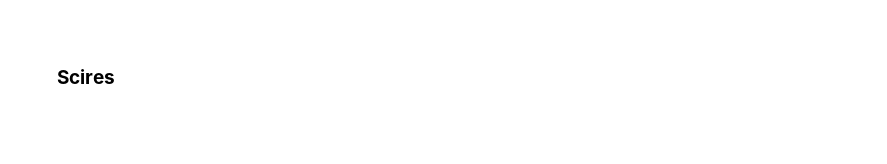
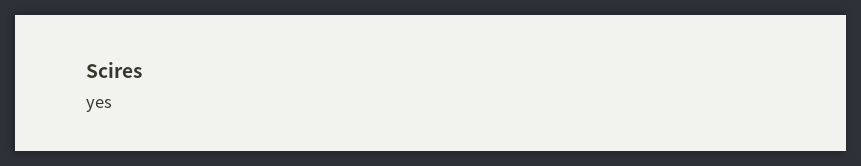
+ yes

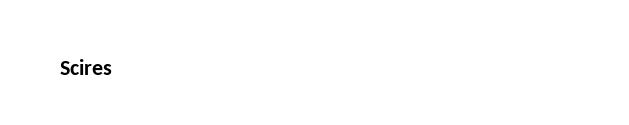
- yes

